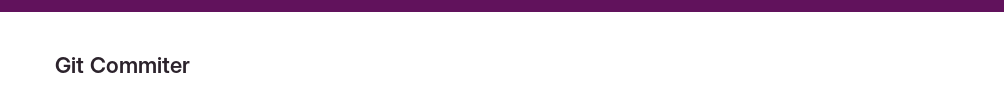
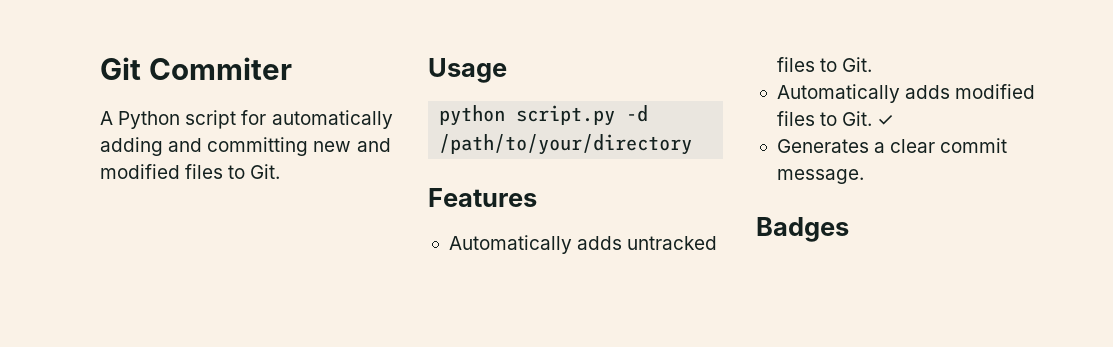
+ A Python script for automatically adding and committing new and modified files to Git.
+ Usage
+ python script.py -d /path/to/your/directory
+ Features
+ Automatically adds untracked files to Git.
+ Automatically adds modified files to Git. ✓
+ Generates a clear commit message.
+ Badges

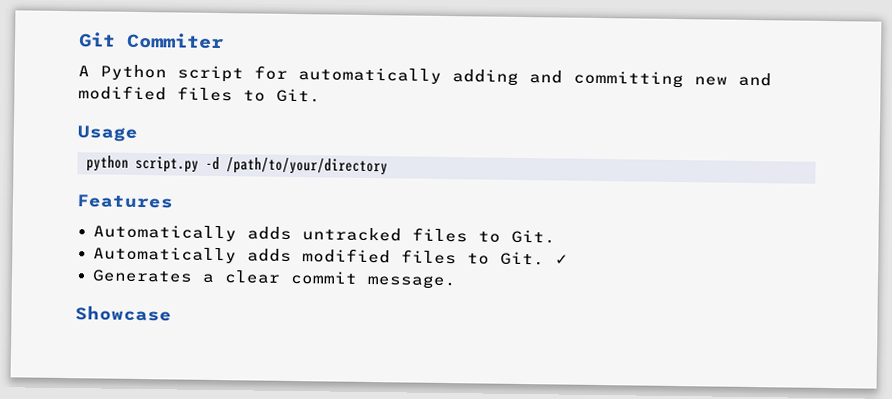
- Badges
+ Showcase

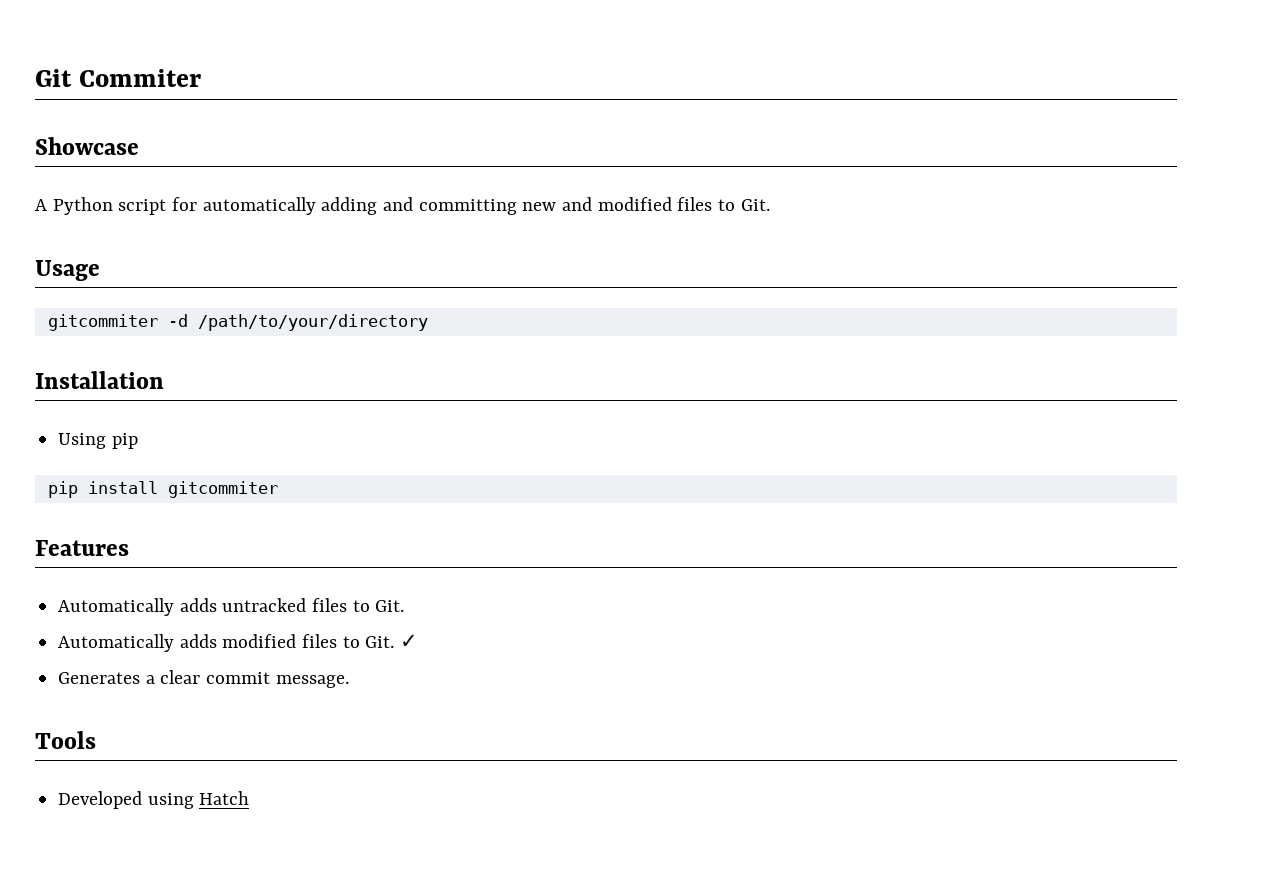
+ Showcase
- python script.py -d /path/to/your/directory
+ gitcommiter -d /path/to/your/directory
+ Installation
+ Using pip
+ pip install gitcommiter
- Showcase
+ Tools
+ Developed using Hatch

